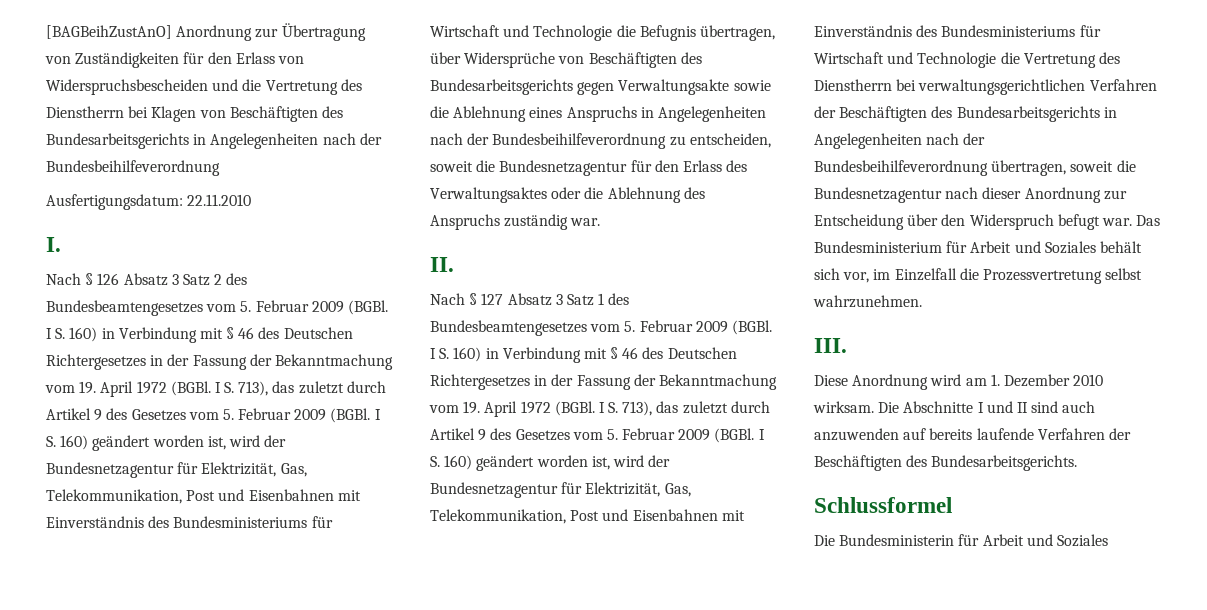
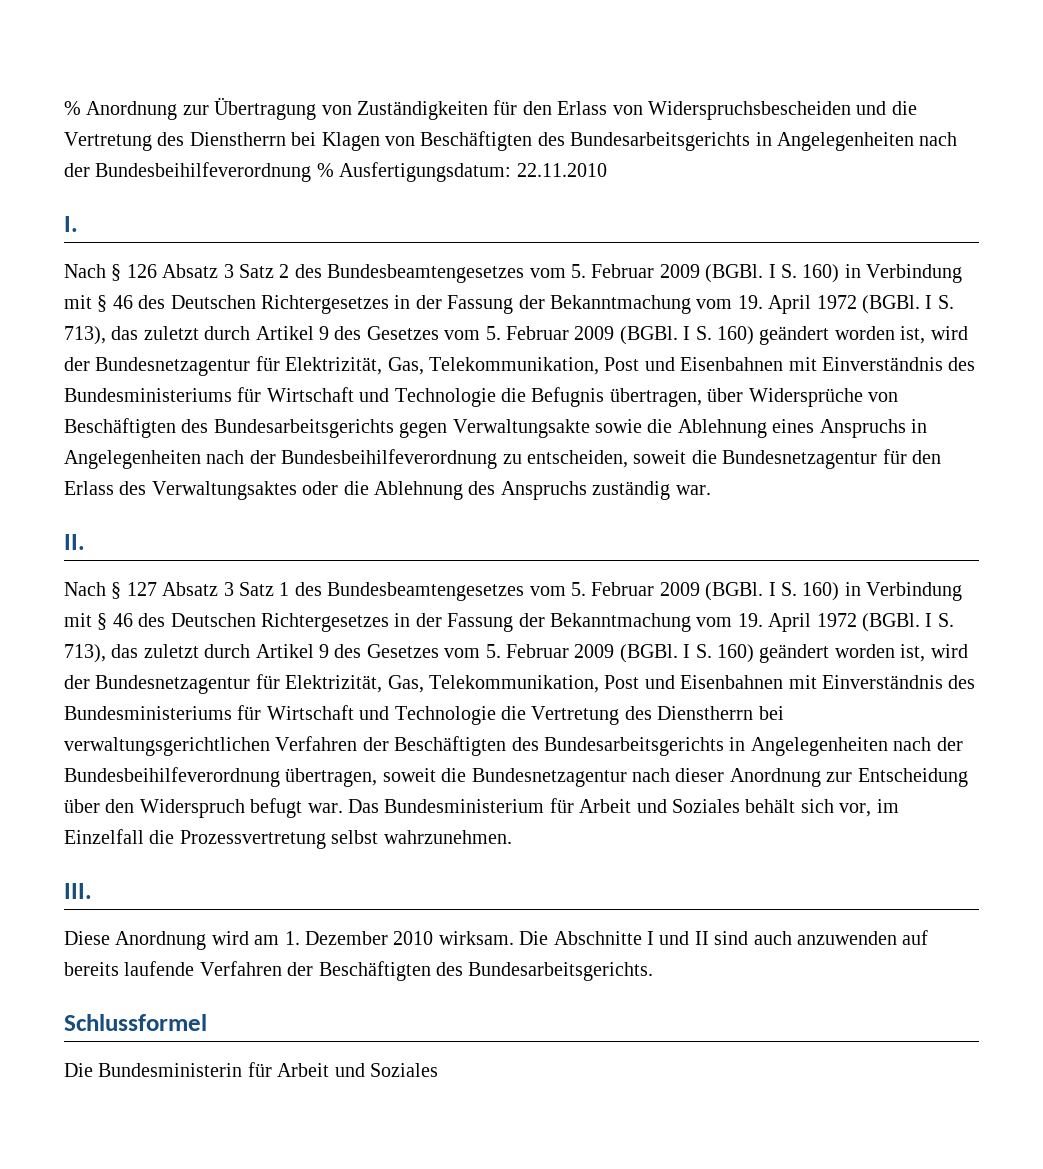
- [BAGBeihZustAnO] Anordnung zur Übertragung von Zuständigkeiten für den Erlass von Widerspruchsbescheiden und die Vertretung des Dienstherrn bei Klagen von Beschäftigten des Bundesarbeitsgerichts in Angelegenheiten nach der Bundesbeihilfeverordnung
- Ausfertigungsdatum: 22.11.2010
+ % Anordnung zur Übertragung von Zuständigkeiten für den Erlass von Widerspruchsbescheiden und die Vertretung des Dienstherrn bei Klagen von Beschäftigten des Bundesarbeitsgerichts in Angelegenheiten nach der Bundesbeihilfeverordnung % Ausfertigungsdatum: 22.11.2010

